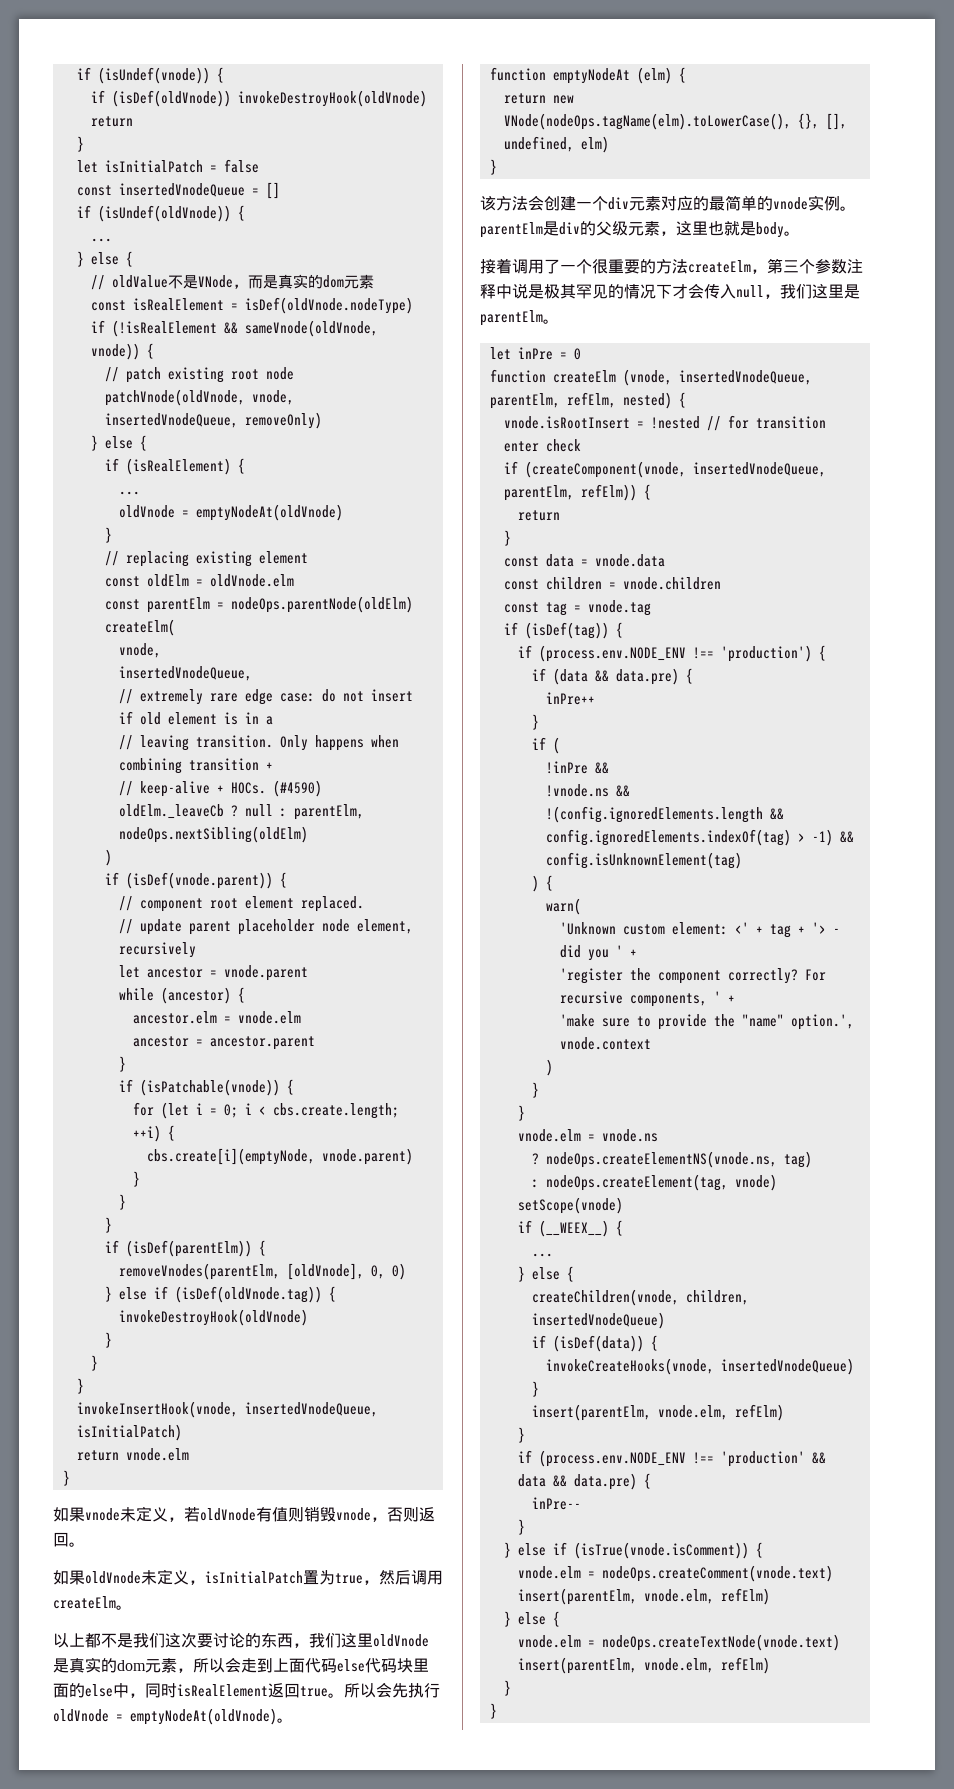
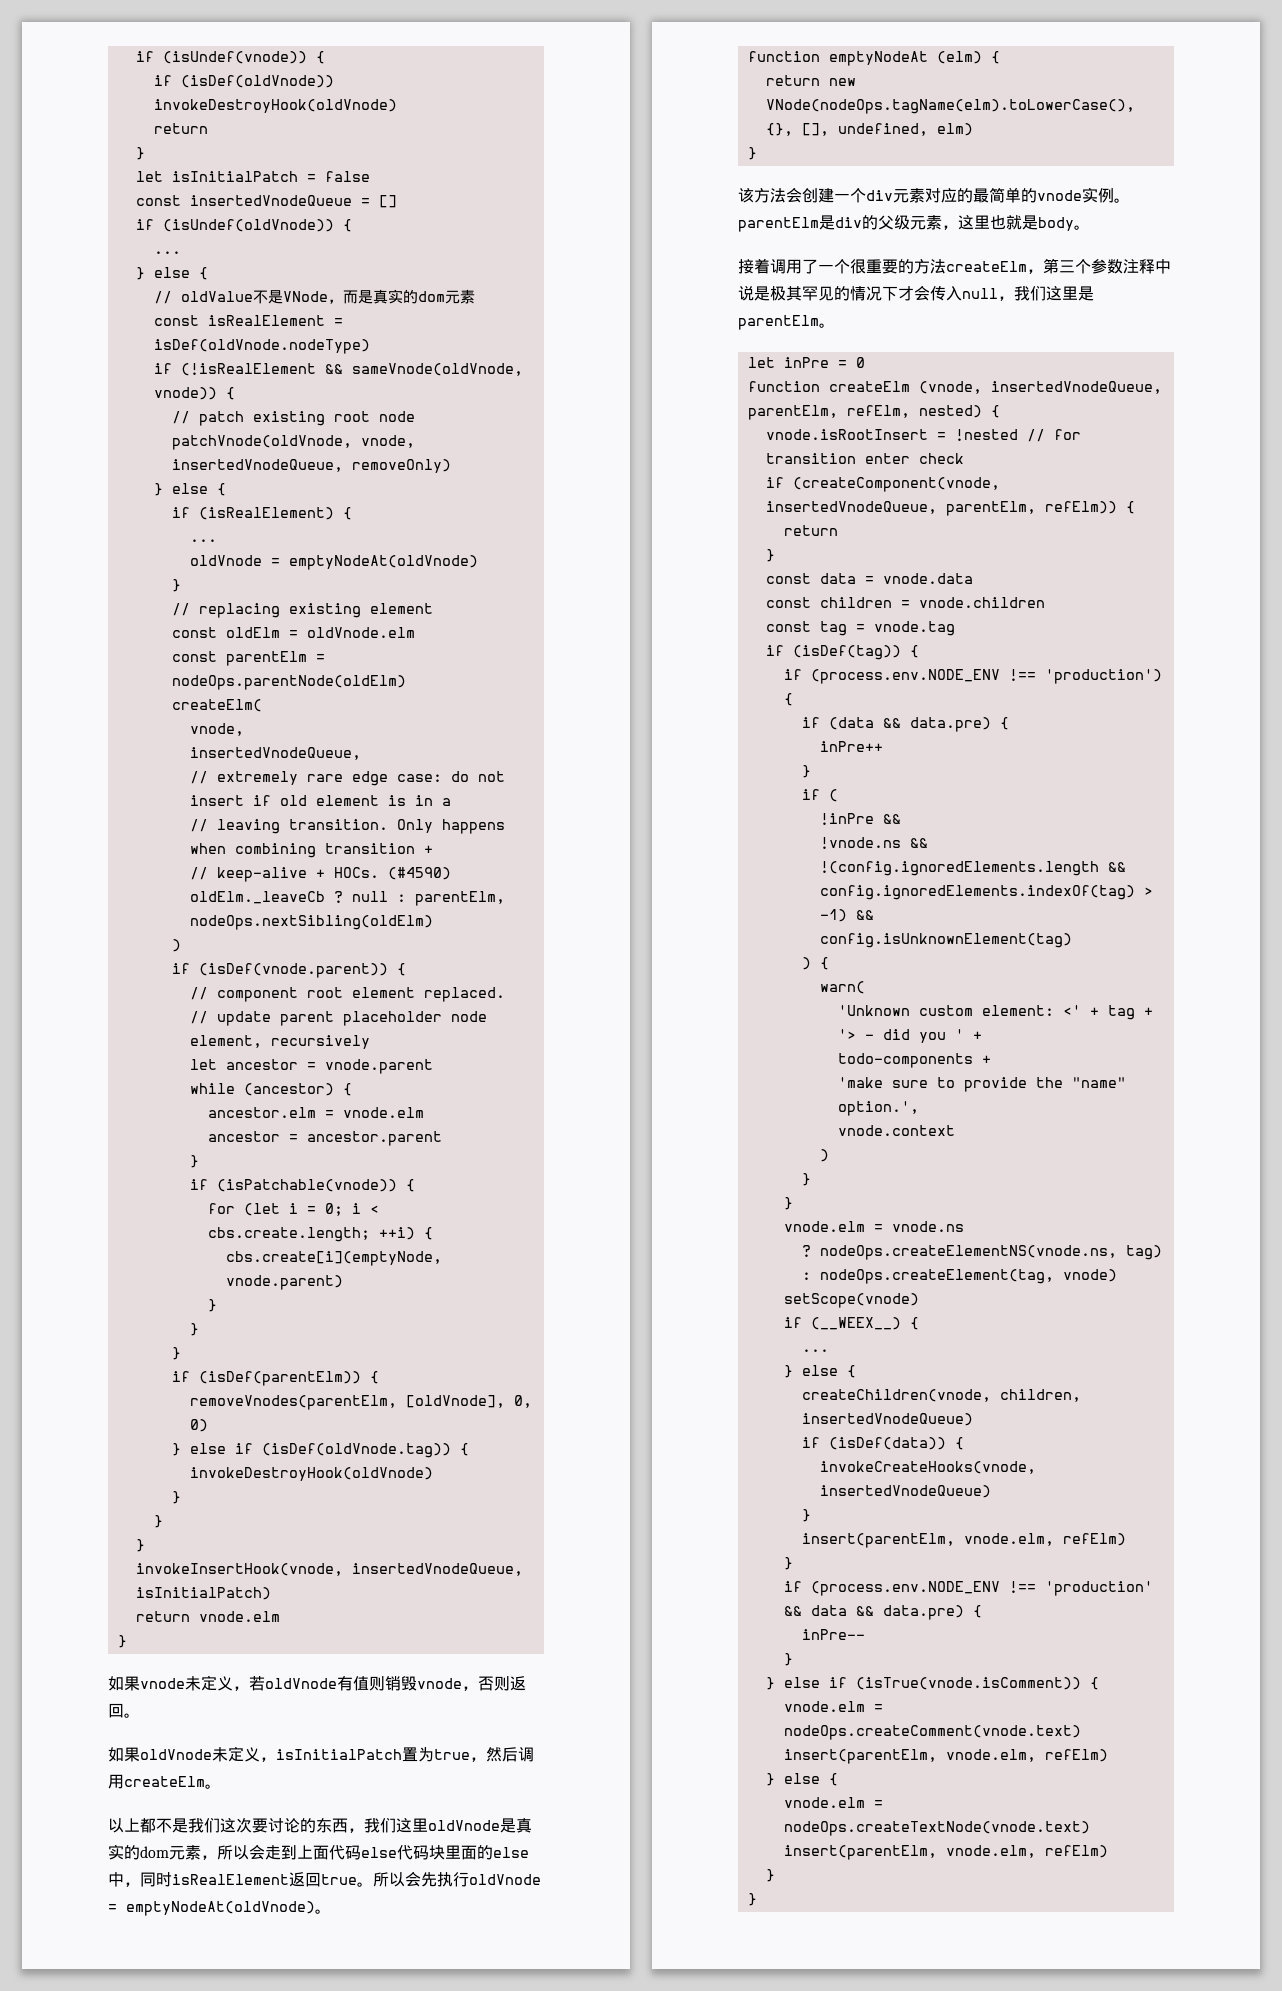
- 'register the component correctly? For recursive components, ' +
+ todo-components +

